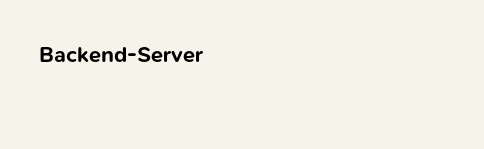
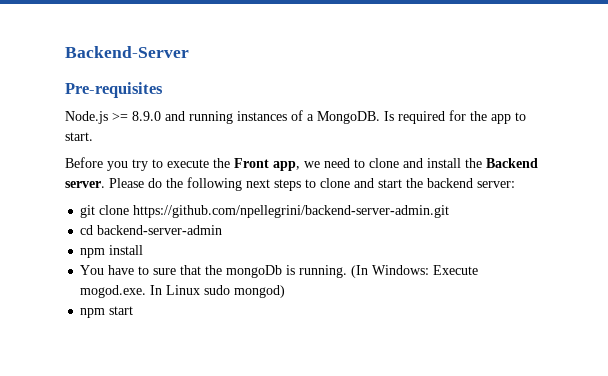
+ Pre-requisites
+ Node.js >= 8.9.0 and running instances of a MongoDB. Is required for the app to start.
+ Before you try to execute the Front app, we need to clone and install the Backend server. Please do the following next steps to clone and start the backend server:
+ git clone https://github.com/npellegrini/backend-server-admin.git
+ cd backend-server-admin
+ npm install
+ You have to sure that the mongoDb is running. (In Windows: Execute mogod.exe. In Linux sudo mongod)
+ npm start

